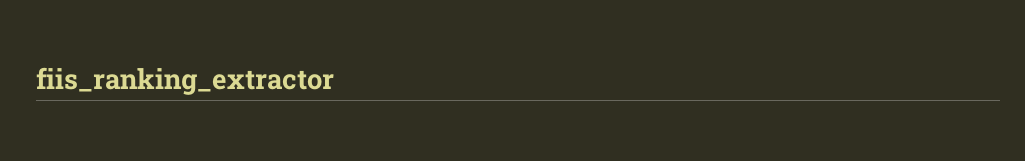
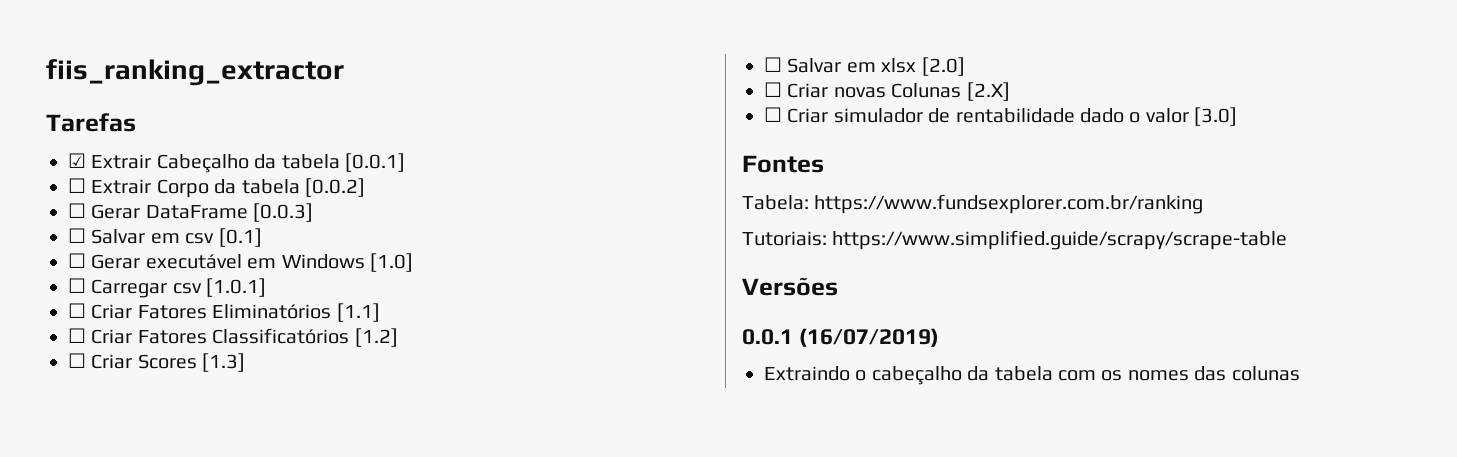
+ Tarefas
+ ☑ Extrair Cabeçalho da tabela [0.0.1]
+ ☐ Extrair Corpo da tabela [0.0.2]
+ ☐ Gerar DataFrame [0.0.3]
+ ☐ Salvar em csv [0.1]
+ ☐ Gerar executável em Windows [1.0]
+ ☐ Carregar csv [1.0.1]
+ ☐ Criar Fatores Eliminatórios [1.1]
+ ☐ Criar Fatores Classificatórios [1.2]
+ ☐ Criar Scores [1.3]
+ ☐ Salvar em xlsx [2.0]
+ ☐ Criar novas Colunas [2.X]
+ ☐ Criar simulador de rentabilidade dado o valor [3.0]
+ Fontes
+ Tabela: https://www.fundsexplorer.com.br/ranking
+ Tutoriais: https://www.simplified.guide/scrapy/scrape-table
+ Versões
+ 0.0.1 (16/07/2019)
+ Extraindo o cabeçalho da tabela com os nomes das colunas

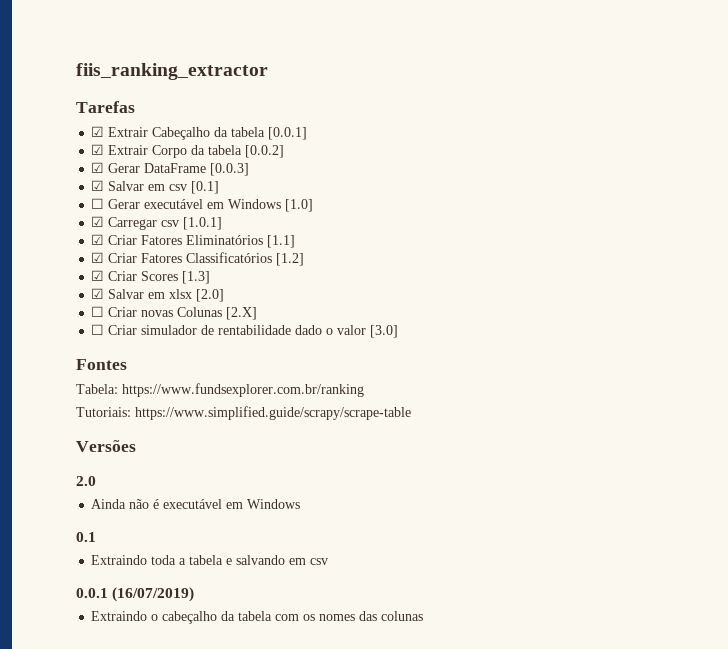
- ☐ Extrair Corpo da tabela [0.0.2]
+ ☑ Extrair Corpo da tabela [0.0.2]
- ☐ Gerar DataFrame [0.0.3]
+ ☑ Gerar DataFrame [0.0.3]
- ☐ Salvar em csv [0.1]
+ ☑ Salvar em csv [0.1]
- ☐ Carregar csv [1.0.1]
+ ☑ Carregar csv [1.0.1]
- ☐ Criar Fatores Eliminatórios [1.1]
+ ☑ Criar Fatores Eliminatórios [1.1]
- ☐ Criar Fatores Classificatórios [1.2]
+ ☑ Criar Fatores Classificatórios [1.2]
- ☐ Criar Scores [1.3]
+ ☑ Criar Scores [1.3]
- ☐ Salvar em xlsx [2.0]
+ ☑ Salvar em xlsx [2.0]
+ 2.0
+ Ainda não é executável em Windows
+ 0.1
+ Extraindo toda a tabela e salvando em csv

